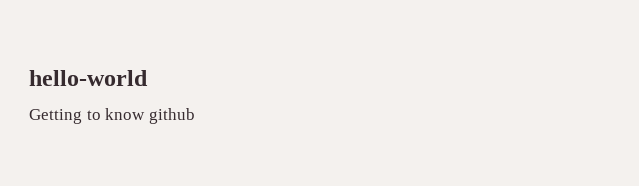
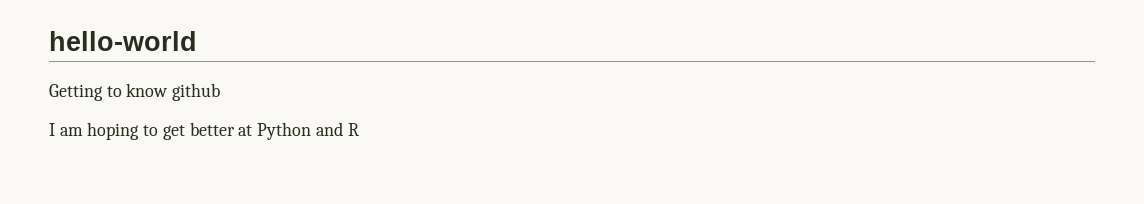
+ I am hoping to get better at Python and R

